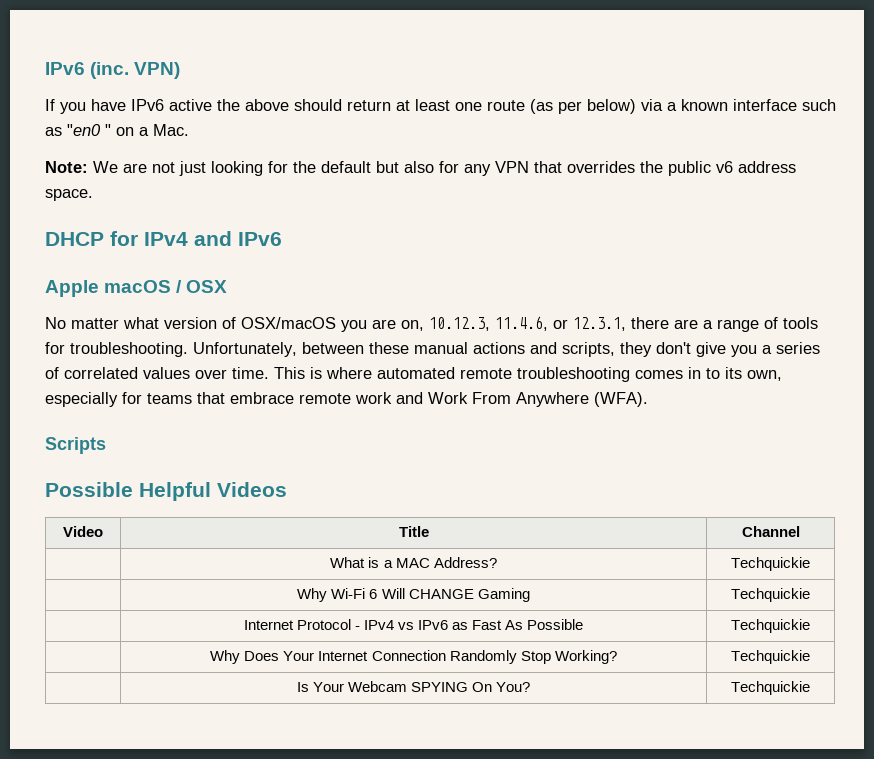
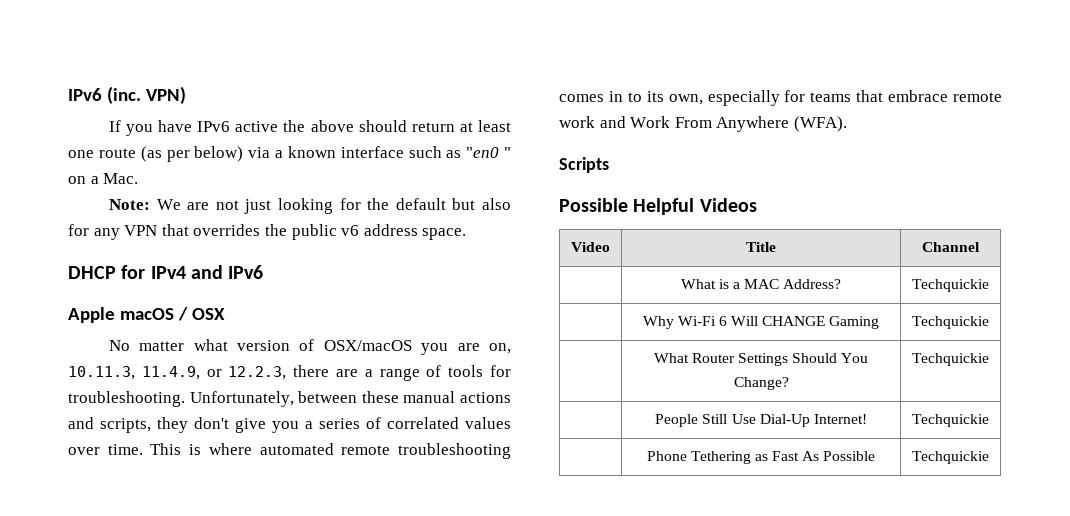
- No matter what version of OSX/macOS you are on, 10.12.3, 11.4.6, or 12.3.1, there are a range of tools for troubleshooting.
+ No matter what version of OSX/macOS you are on, 10.11.3, 11.4.9, or 12.2.3, there are a range of tools for troubleshooting.
- | Internet Protocol - IPv4 vs IPv6 as Fast As Possible | Techquickie
+ | What Router Settings Should You Change? | Techquickie
+ | People Still Use Dial-Up Internet! | Techquickie
+ | Phone Tethering as Fast As Possible | Techquickie
- | Why Does Your Internet Connection Randomly Stop Working? | Techquickie
- | Is Your Webcam SPYING On You? | Techquickie

